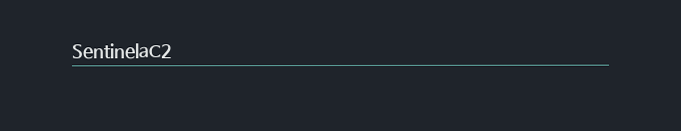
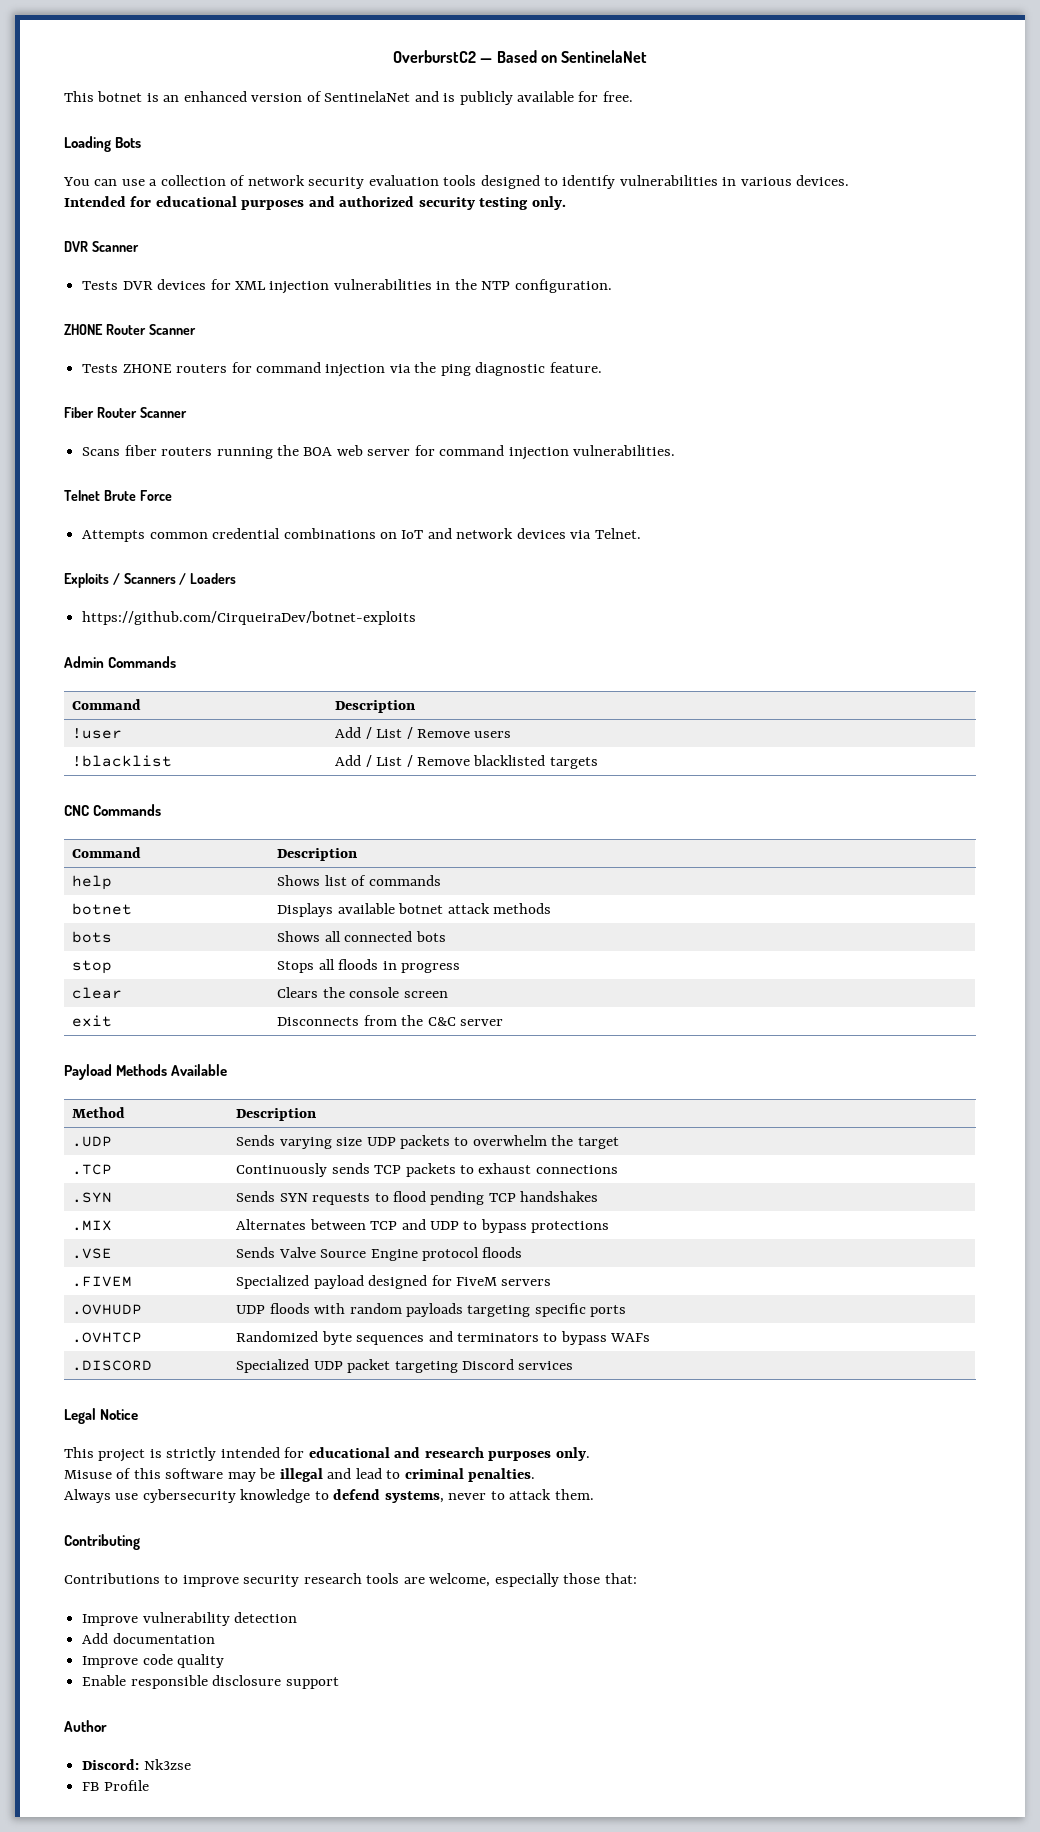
- SentinelaC2
+ OverburstC2 — Based on SentinelaNet
+ This botnet is an enhanced version of SentinelaNet and is publicly available for free.
+ Loading Bots
+ You can use a collection of network security evaluation tools designed to identify vulnerabilities in various devices.
+ Intended for educational purposes and authorized security testing only.
+ DVR Scanner
+ Tests DVR devices for XML injection vulnerabilities in the NTP configuration.
+ ZHONE Router Scanner
+ Tests ZHONE routers for command injection via the ping diagnostic feature.
+ Fiber Router Scanner
+ Scans fiber routers running the BOA web server for command injection vulnerabilities.
+ Telnet Brute Force
+ Attempts common credential combinations on IoT and network devices via Telnet.
+ Exploits / Scanners / Loaders
+ https://github.com/CirqueiraDev/botnet-exploits
+ Admin Commands
+ Command | Description
+ !user | Add / List / Remove users
+ !blacklist | Add / List / Remove blacklisted targets
+ CNC Commands
+ Command | Description
+ help | Shows list of commands
+ botnet | Displays available botnet attack methods
+ bots | Shows all connected bots
+ stop | Stops all floods in progress
+ clear | Clears the console screen
+ exit | Disconnects from the C&C server
+ Payload Methods Available
+ Method | Description
+ .UDP | Sends varying size UDP packets to overwhelm the target
+ .TCP | Continuously sends TCP packets to exhaust connections
+ .SYN | Sends SYN requests to flood pending TCP handshakes
+ .MIX | Alternates between TCP and UDP to bypass protections
+ .VSE | Sends Valve Source Engine protocol floods
+ .FIVEM | Specialized payload designed for FiveM servers
+ .OVHUDP | UDP floods with random payloads targeting specific ports
+ .OVHTCP | Randomized byte sequences and terminators to bypass WAFs
+ .DISCORD | Specialized UDP packet targeting Discord services
+ Legal Notice
+ This project is strictly intended for educational and research purposes only.
+ Misuse of this software may be illegal and lead to criminal penalties.
+ Always use cybersecurity knowledge to defend systems, never to attack them.
+ Contributing
+ Contributions to improve security research tools are welcome, especially those that:
+ Improve vulnerability detection
+ Add documentation
+ Improve code quality
+ Enable responsible disclosure support
+ Author
+ Discord: Nk3zse
+ FB Profile

